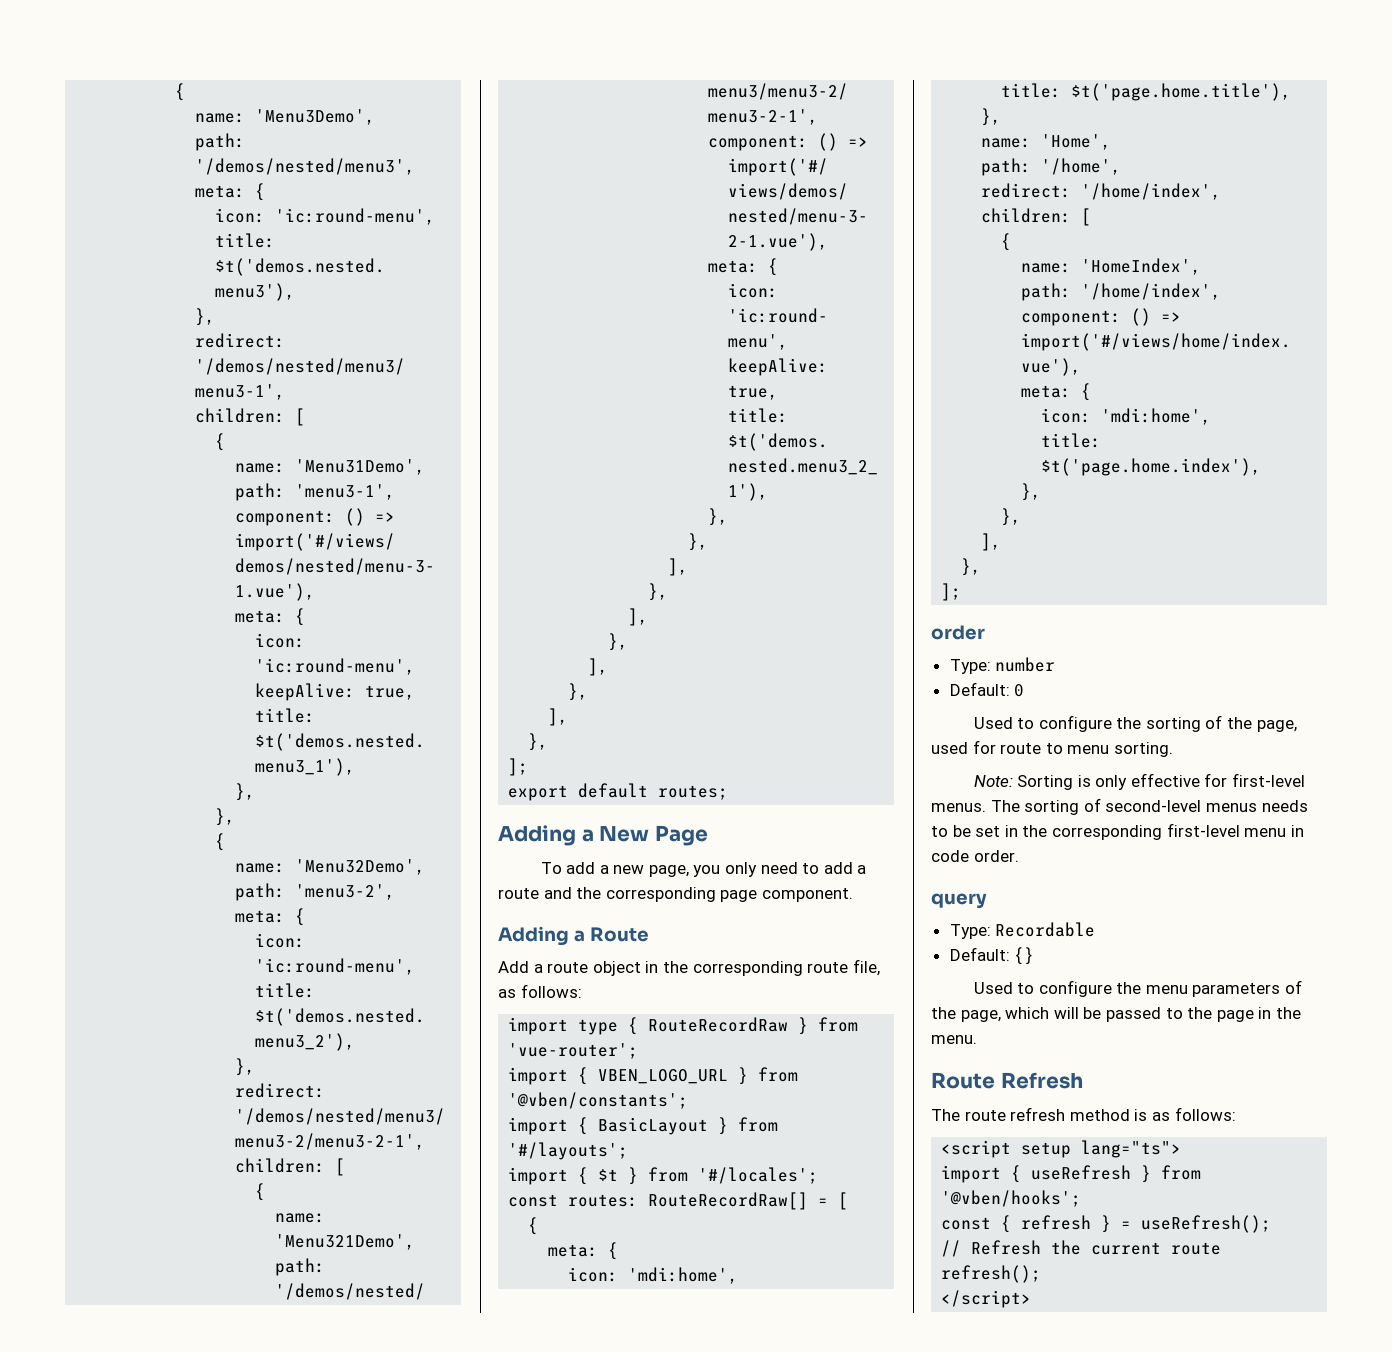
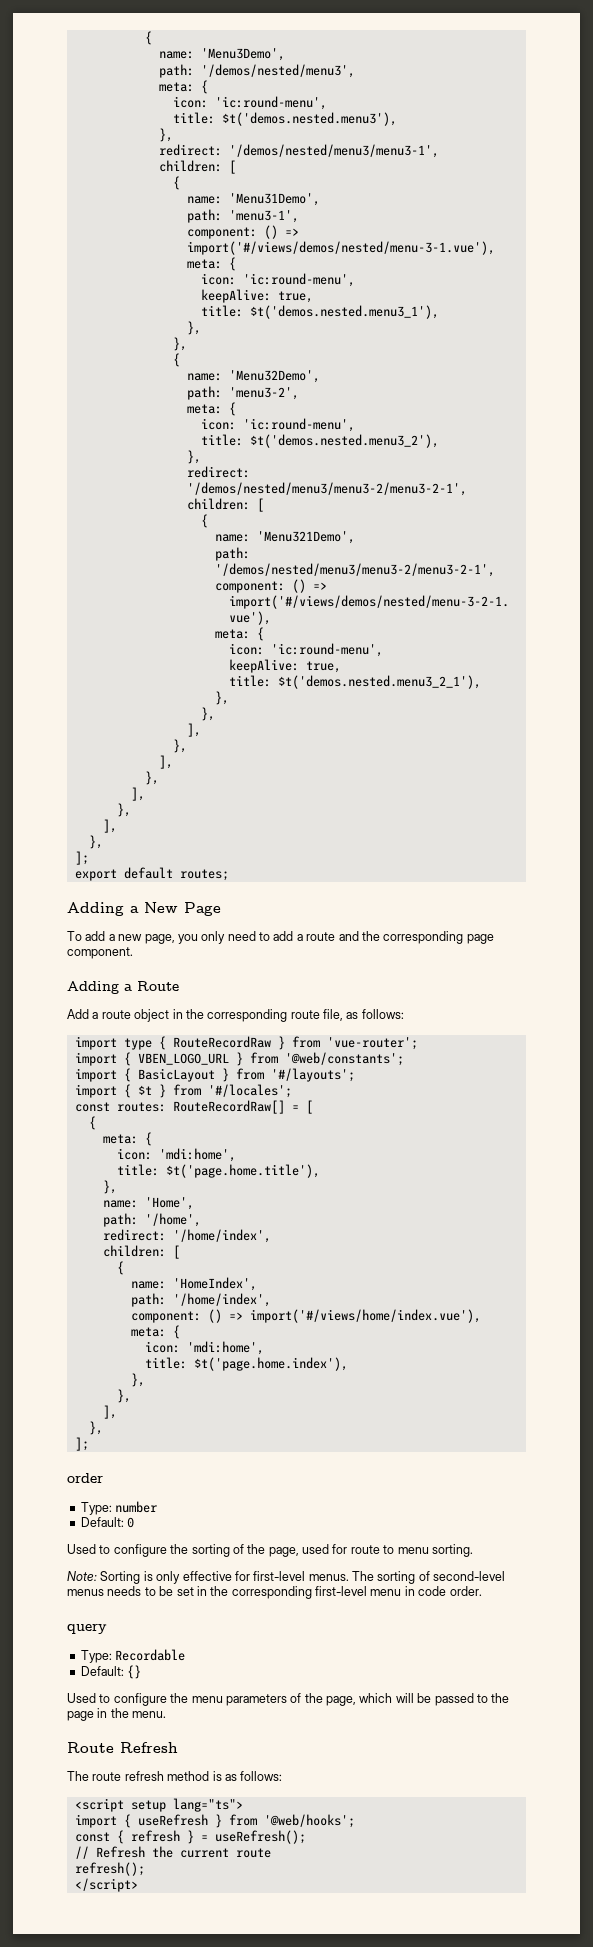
- import { VBEN_LOGO_URL } from '@vben/constants';
+ import { VBEN_LOGO_URL } from '@web/constants';
- import { useRefresh } from '@vben/hooks';
+ import { useRefresh } from '@web/hooks';

